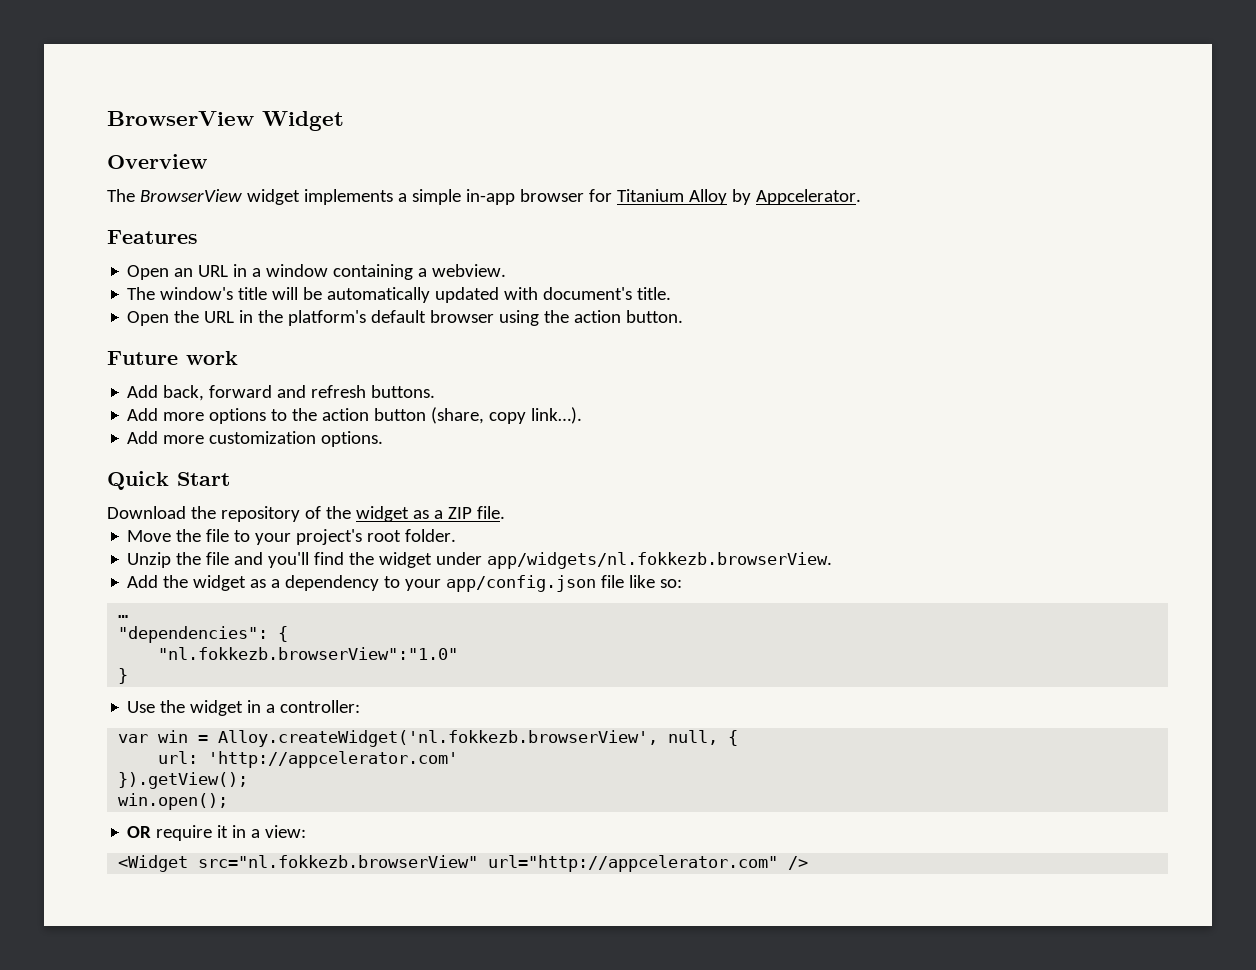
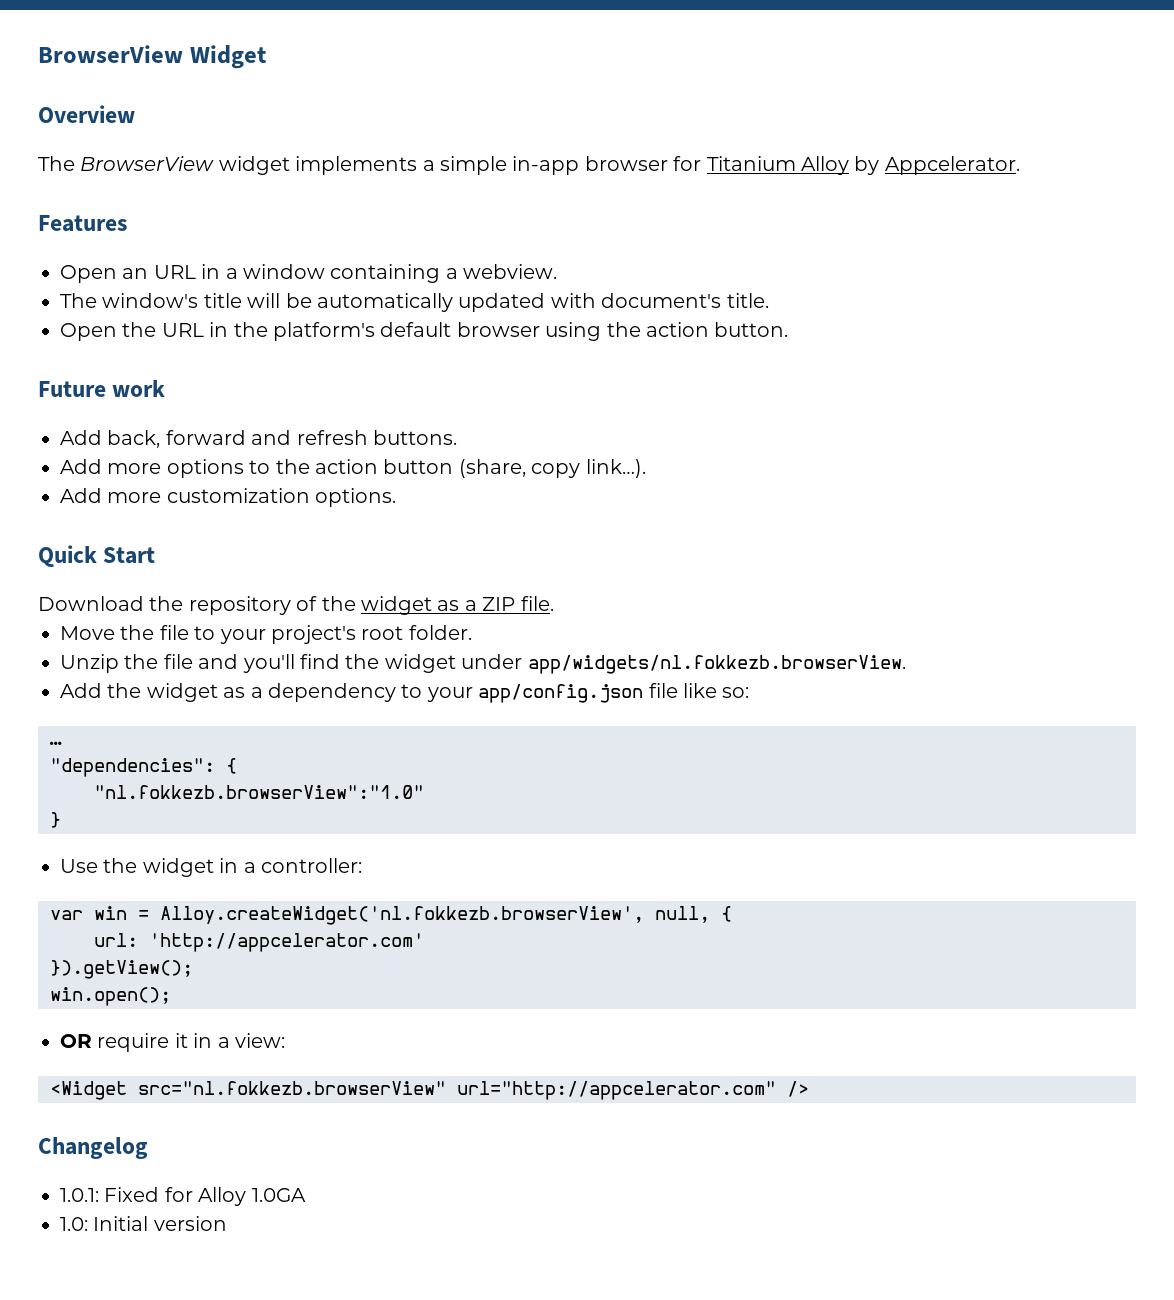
+ Changelog
+ 1.0.1: Fixed for Alloy 1.0GA
+ 1.0: Initial version

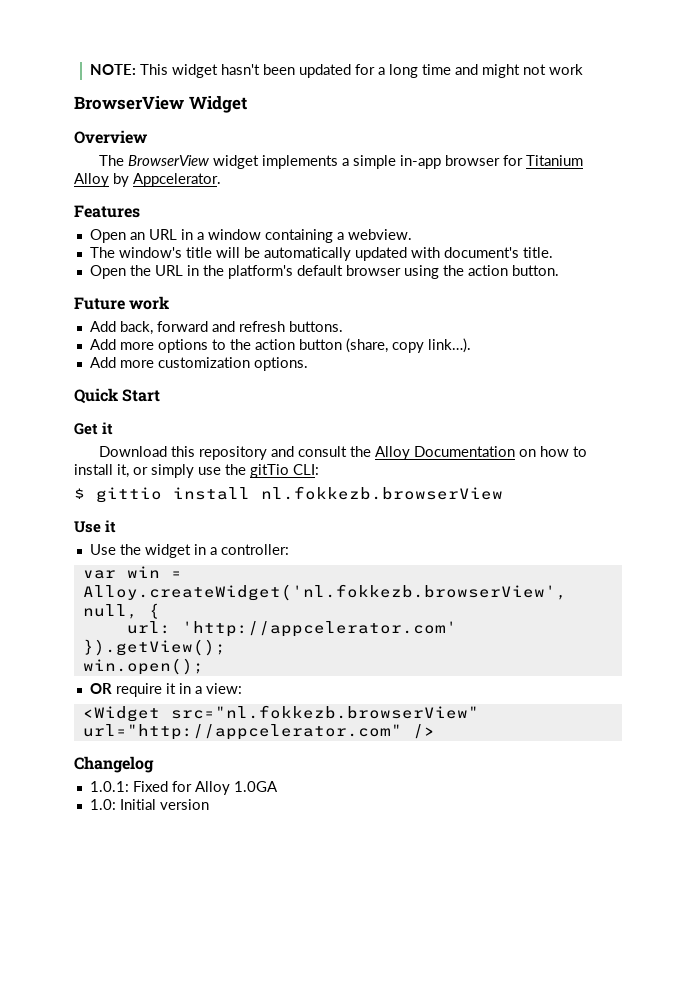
+ NOTE: This widget hasn't been updated for a long time and might not work
+ Get it
- Download the repository of the widget as a ZIP file.
- Move the file to your project's root folder.
- Unzip the file and you'll find the widget under app/widgets/nl.fokkezb.browserView.
- Add the widget as a dependency to your app/config.json file like so:
- …
- "dependencies": {
- "nl.fokkezb.browserView":"1.0"
- }
+ Download this repository and consult the Alloy Documentation on how to install it, or simply use the gitTio CLI:
+ $ gittio install nl.fokkezb.browserView
+ Use it

